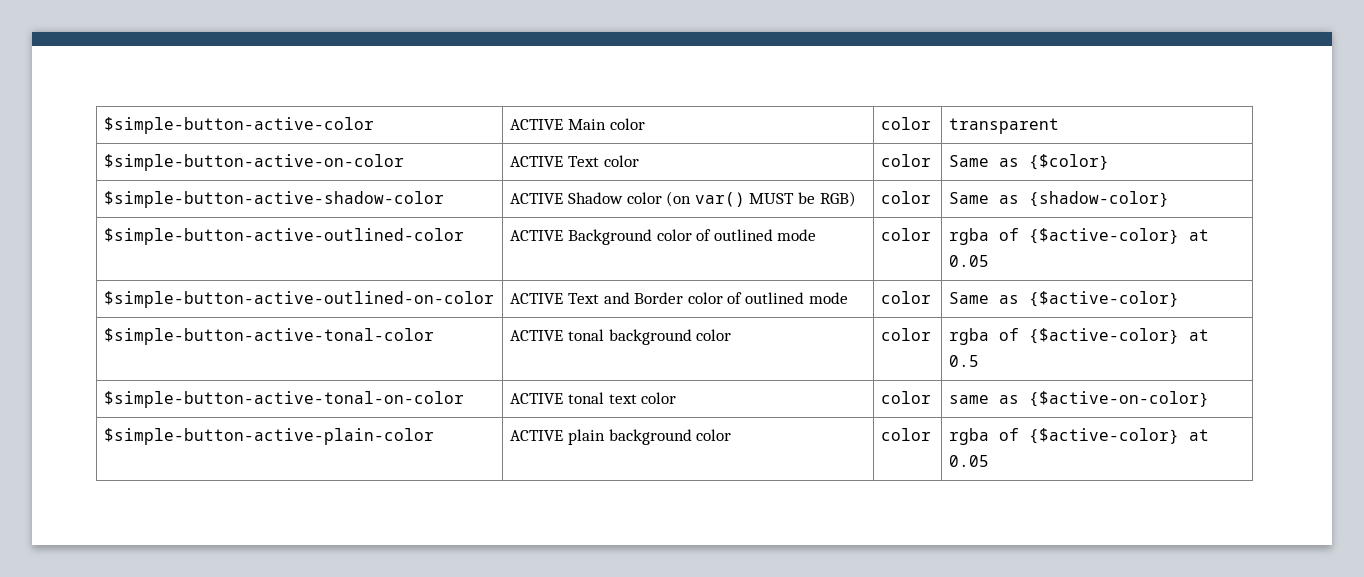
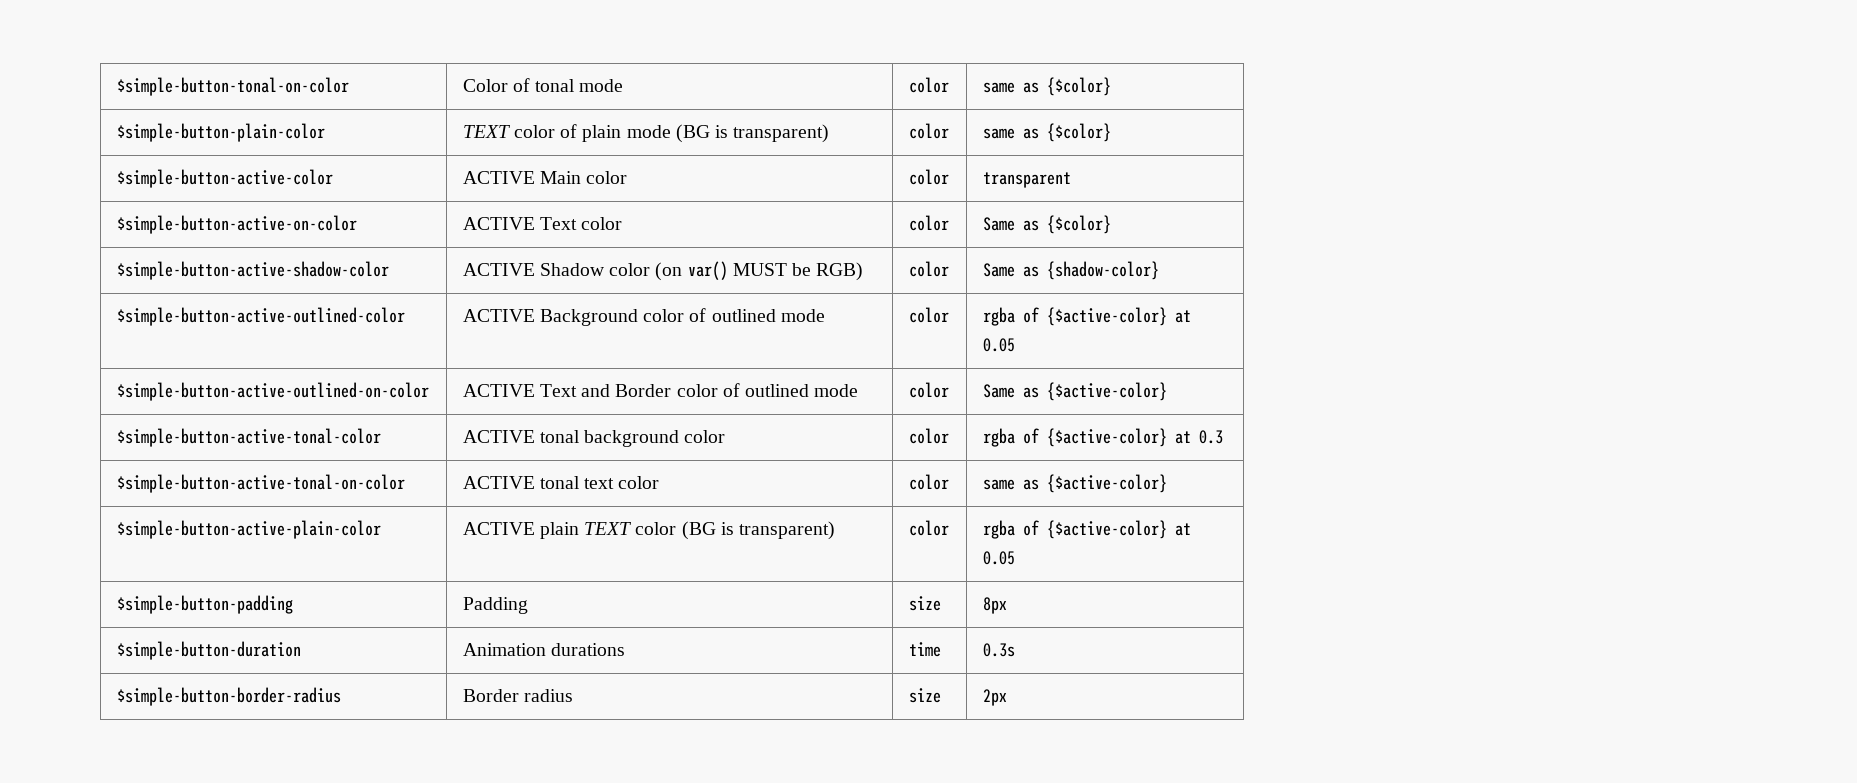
+ $simple-button-tonal-on-color | Color of tonal mode | color | same as {$color}
+ $simple-button-plain-color | TEXT color of plain mode (BG is transparent) | color | same as {$color}
- $simple-button-active-tonal-color | ACTIVE tonal background color | color | rgba of {$active-color} at 0.5
+ $simple-button-active-tonal-color | ACTIVE tonal background color | color | rgba of {$active-color} at 0.3
- $simple-button-active-tonal-on-color | ACTIVE tonal text color | color | same as {$active-on-color}
+ $simple-button-active-tonal-on-color | ACTIVE tonal text color | color | same as {$active-color}
- $simple-button-active-plain-color | ACTIVE plain background color | color | rgba of {$active-color} at 0.05
+ $simple-button-active-plain-color | ACTIVE plain TEXT color (BG is transparent) | color | rgba of {$active-color} at 0.05
+ $simple-button-padding | Padding | size | 8px
+ $simple-button-duration | Animation durations | time | 0.3s
+ $simple-button-border-radius | Border radius | size | 2px

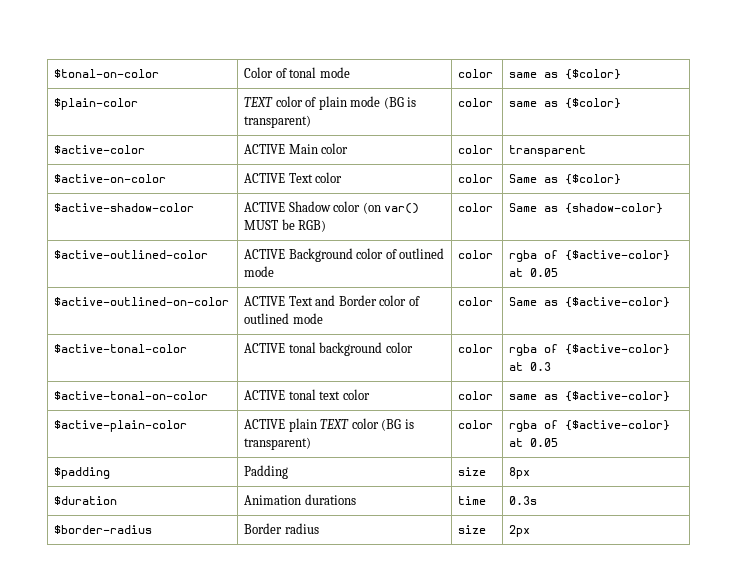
- $simple-button-tonal-on-color | Color of tonal mode | color | same as {$color}
+ $tonal-on-color | Color of tonal mode | color | same as {$color}
- $simple-button-plain-color | TEXT color of plain mode (BG is transparent) | color | same as {$color}
+ $plain-color | TEXT color of plain mode (BG is transparent) | color | same as {$color}
- $simple-button-active-color | ACTIVE Main color | color | transparent
+ $active-color | ACTIVE Main color | color | transparent
- $simple-button-active-on-color | ACTIVE Text color | color | Same as {$color}
+ $active-on-color | ACTIVE Text color | color | Same as {$color}
- $simple-button-active-shadow-color | ACTIVE Shadow color (on var() MUST be RGB) | color | Same as {shadow-color}
+ $active-shadow-color | ACTIVE Shadow color (on var() MUST be RGB) | color | Same as {shadow-color}
- $simple-button-active-outlined-color | ACTIVE Background color of outlined mode | color | rgba of {$active-color} at 0.05
+ $active-outlined-color | ACTIVE Background color of outlined mode | color | rgba of {$active-color} at 0.05
- $simple-button-active-outlined-on-color | ACTIVE Text and Border color of outlined mode | color | Same as {$active-color}
+ $active-outlined-on-color | ACTIVE Text and Border color of outlined mode | color | Same as {$active-color}
- $simple-button-active-tonal-color | ACTIVE tonal background color | color | rgba of {$active-color} at 0.3
+ $active-tonal-color | ACTIVE tonal background color | color | rgba of {$active-color} at 0.3
- $simple-button-active-tonal-on-color | ACTIVE tonal text color | color | same as {$active-color}
+ $active-tonal-on-color | ACTIVE tonal text color | color | same as {$active-color}
- $simple-button-active-plain-color | ACTIVE plain TEXT color (BG is transparent) | color | rgba of {$active-color} at 0.05
+ $active-plain-color | ACTIVE plain TEXT color (BG is transparent) | color | rgba of {$active-color} at 0.05
- $simple-button-padding | Padding | size | 8px
+ $padding | Padding | size | 8px
- $simple-button-duration | Animation durations | time | 0.3s
+ $duration | Animation durations | time | 0.3s
- $simple-button-border-radius | Border radius | size | 2px
+ $border-radius | Border radius | size | 2px

